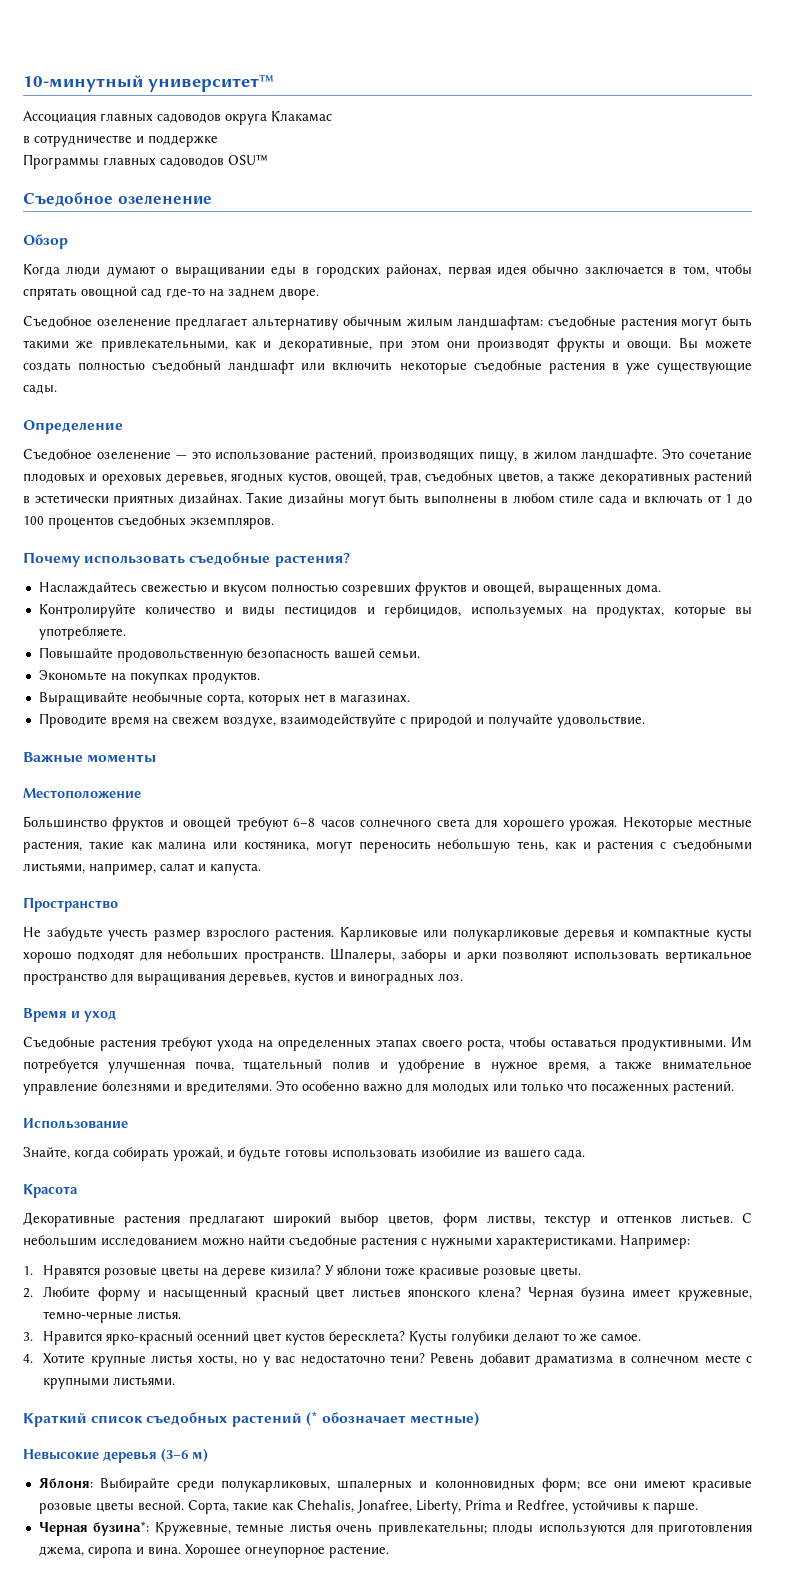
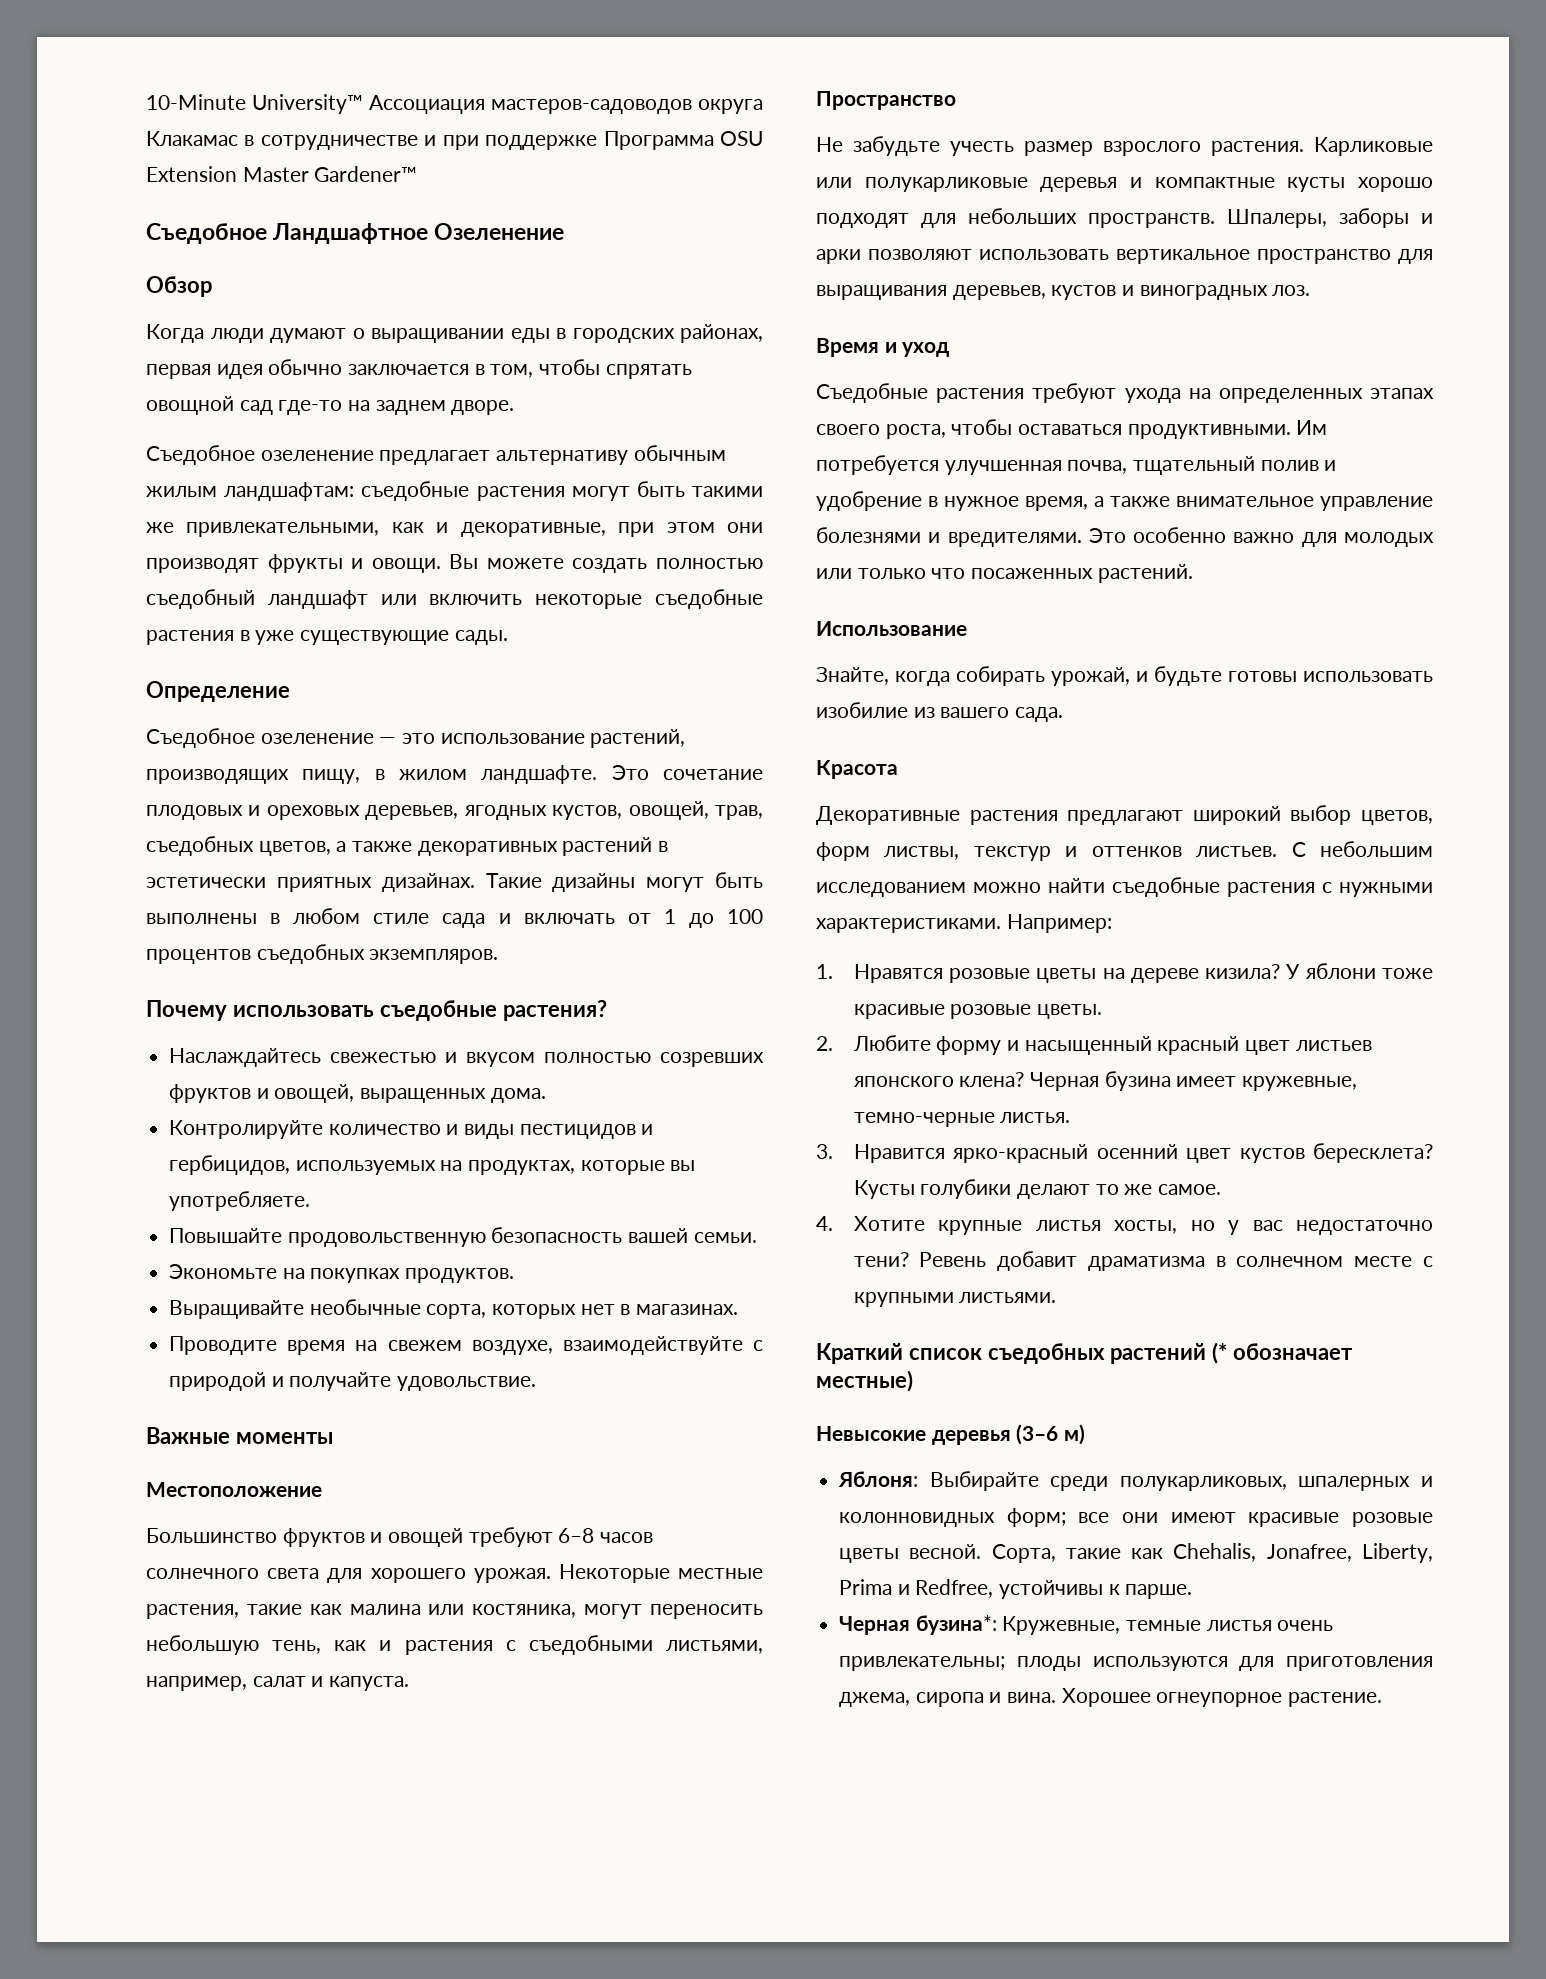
- 10-минутный университет™
- Ассоциация главных садоводов округа Клакамас
- в сотрудничестве и поддержке
- Программы главных садоводов OSU™
- Съедобное озеленение
+ 10-Minute University™ Ассоциация мастеров-садоводов округа Клакамас в сотрудничестве и при поддержке Программа OSU Extension Master Gardener™
+ Съедобное Ландшафтное Озеленение

